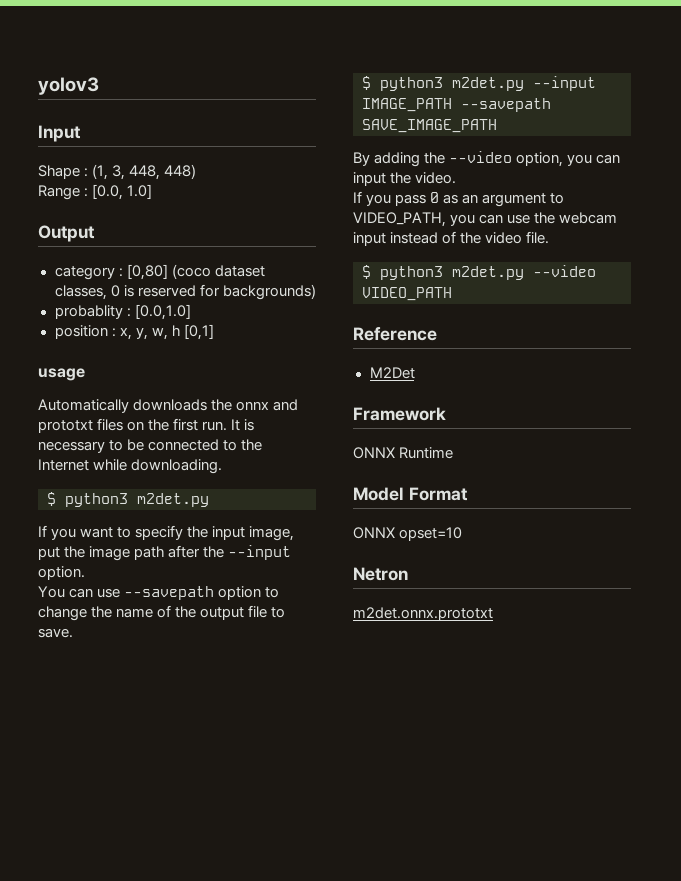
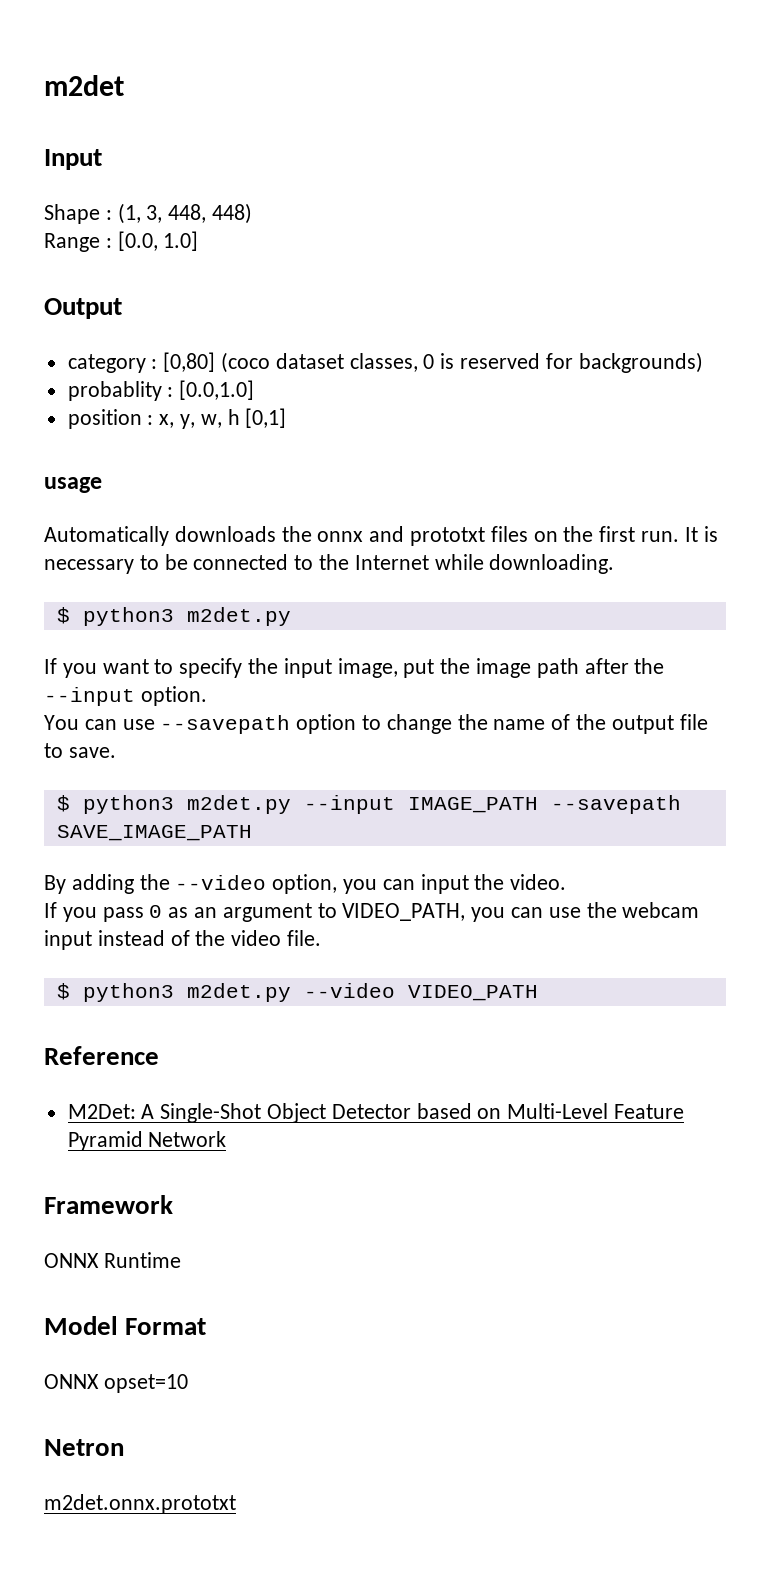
- yolov3
+ m2det
- M2Det
+ M2Det: A Single-Shot Object Detector based on Multi-Level Feature Pyramid Network

